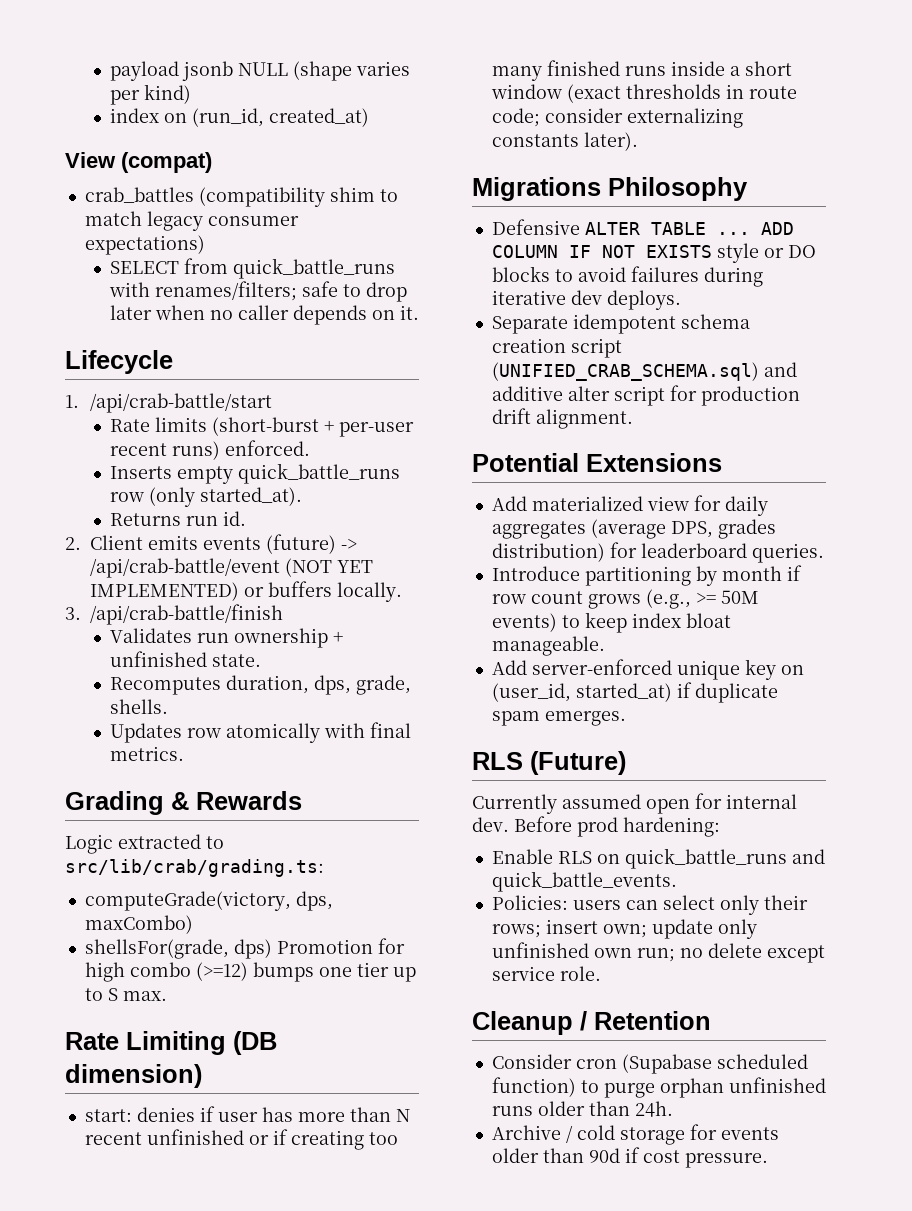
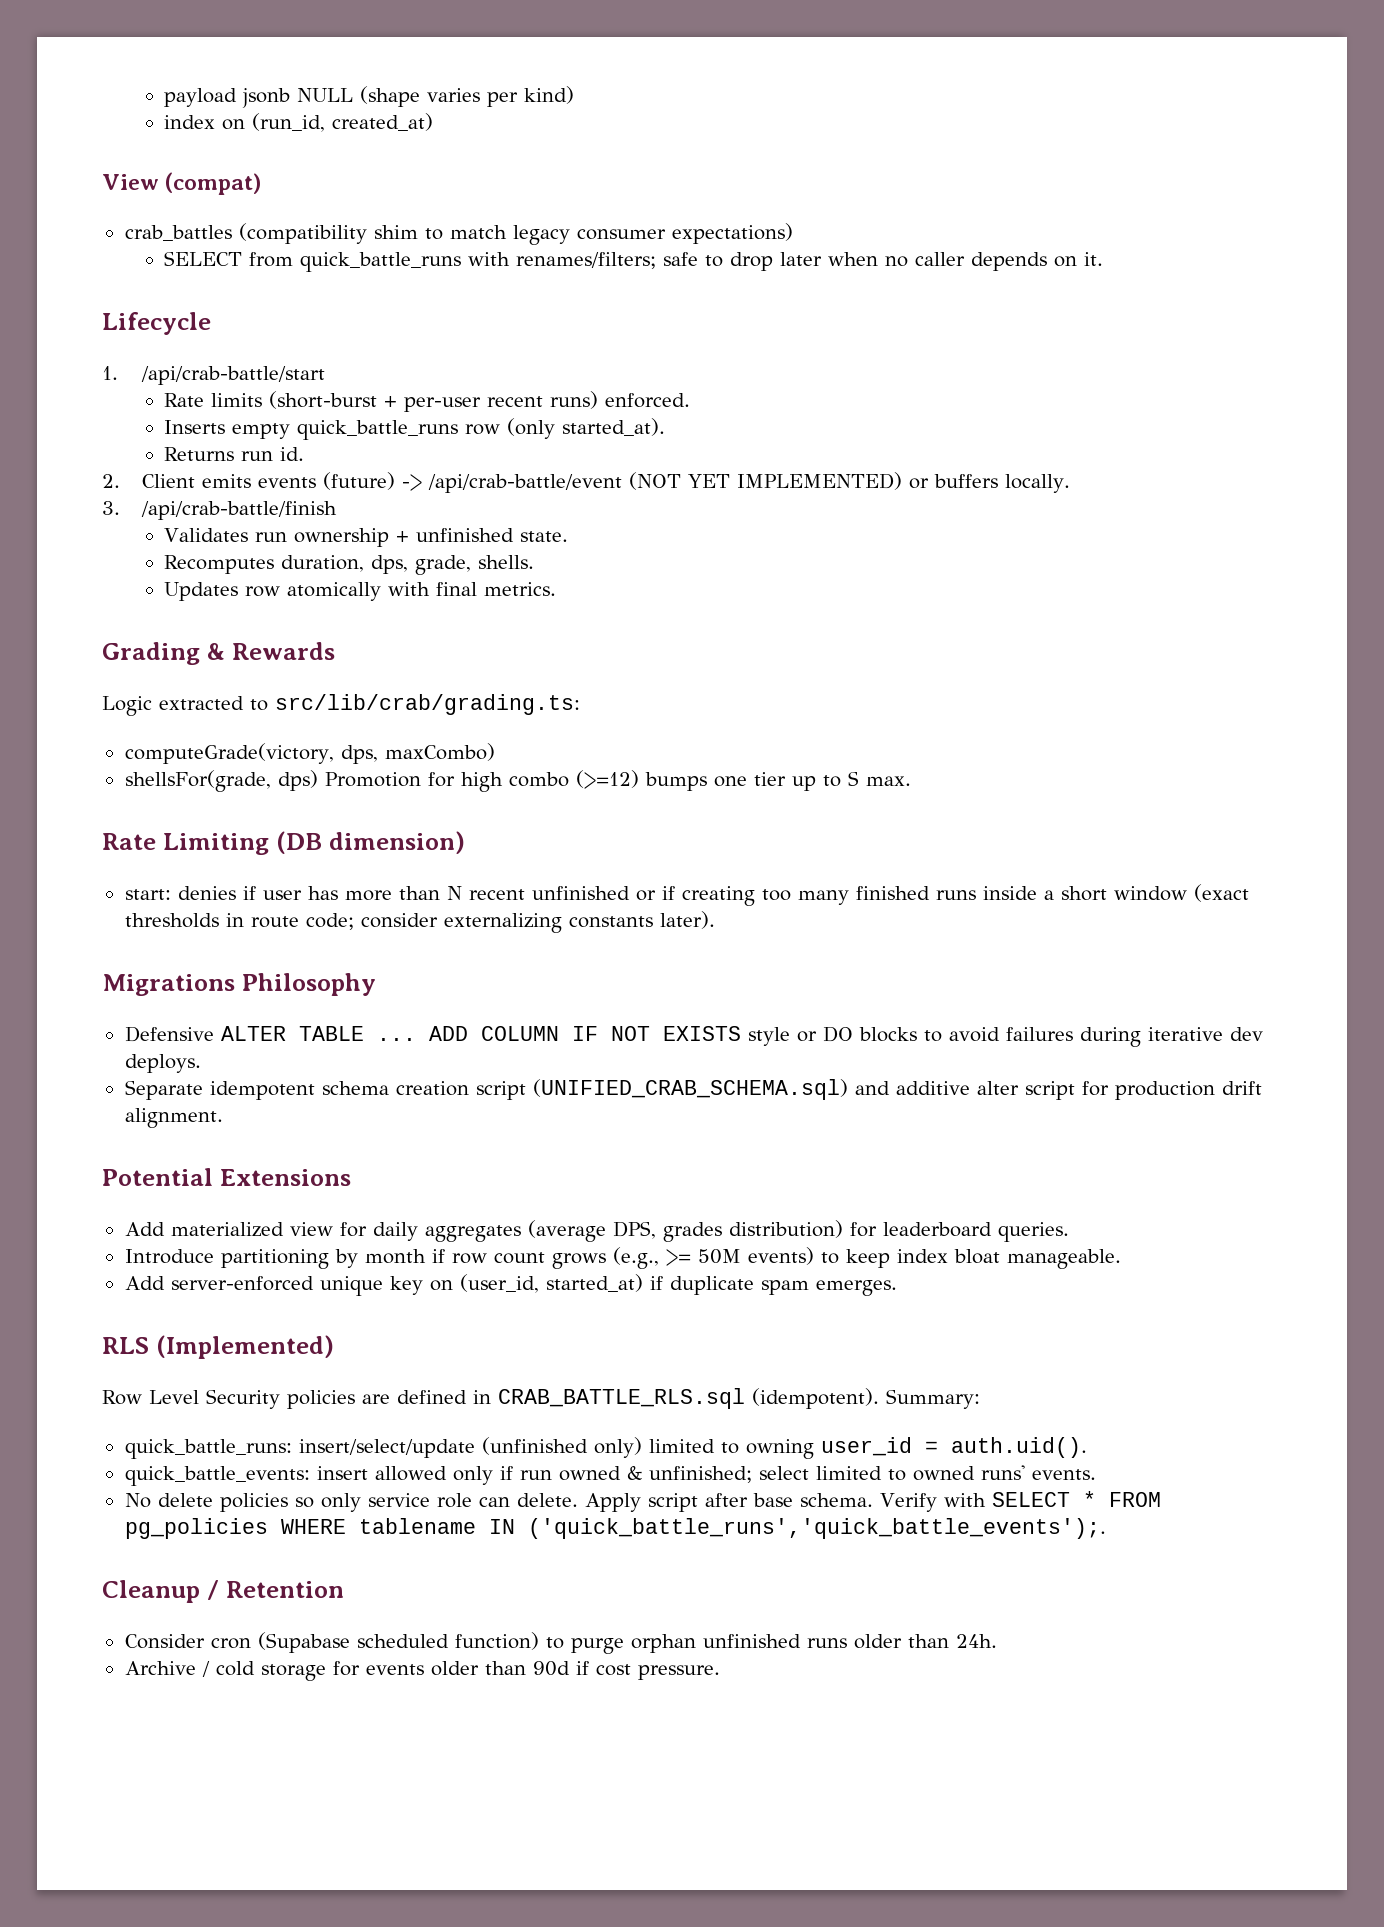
- RLS (Future)
- Currently assumed open for internal dev. Before prod hardening:
- Enable RLS on quick_battle_runs and quick_battle_events.
- Policies: users can select only their rows; insert own; update only unfinished own run; no delete except service role.
+ RLS (Implemented)
+ Row Level Security policies are defined in CRAB_BATTLE_RLS.sql (idempotent). Summary:
+ quick_battle_runs: insert/select/update (unfinished only) limited to owning user_id = auth.uid().
+ quick_battle_events: insert allowed only if run owned & unfinished; select limited to owned runs' events.
+ No delete policies so only service role can delete. Apply script after base schema. Verify with SELECT * FROM pg_policies WHERE tablename IN ('quick_battle_runs','quick_battle_events');.

